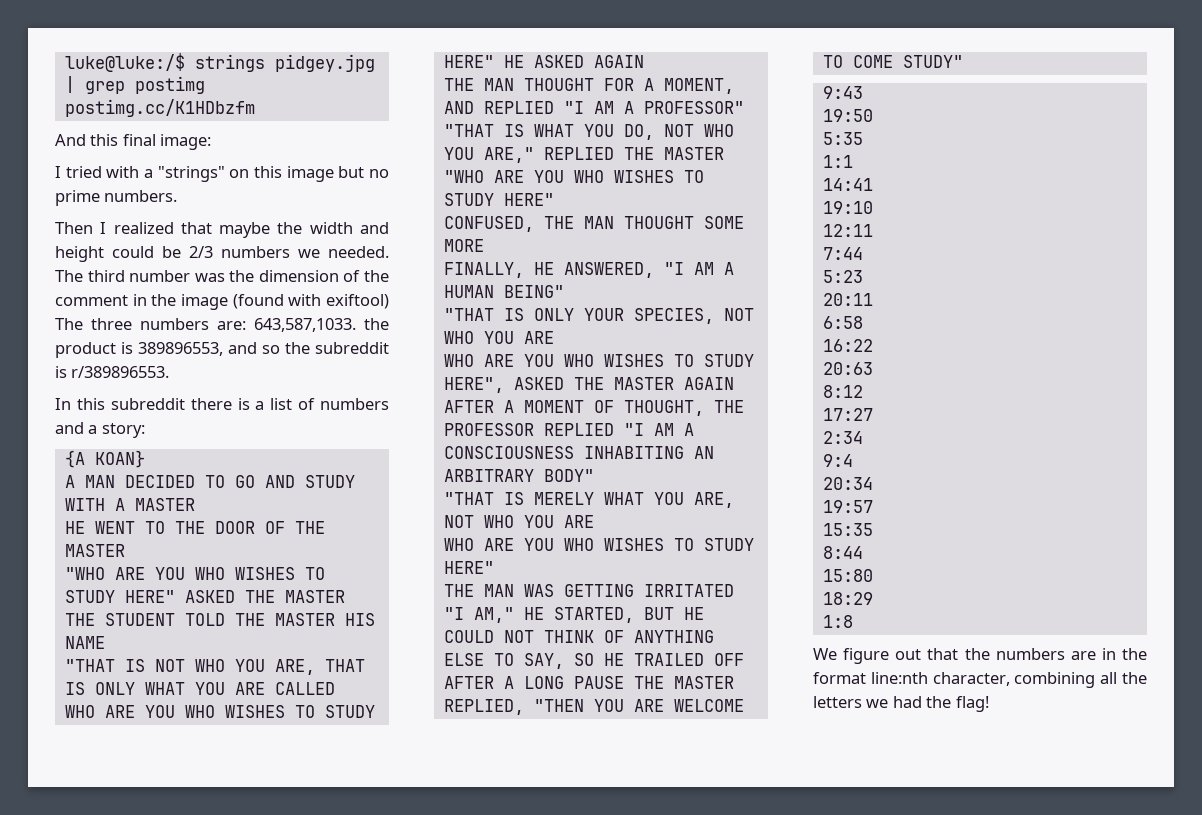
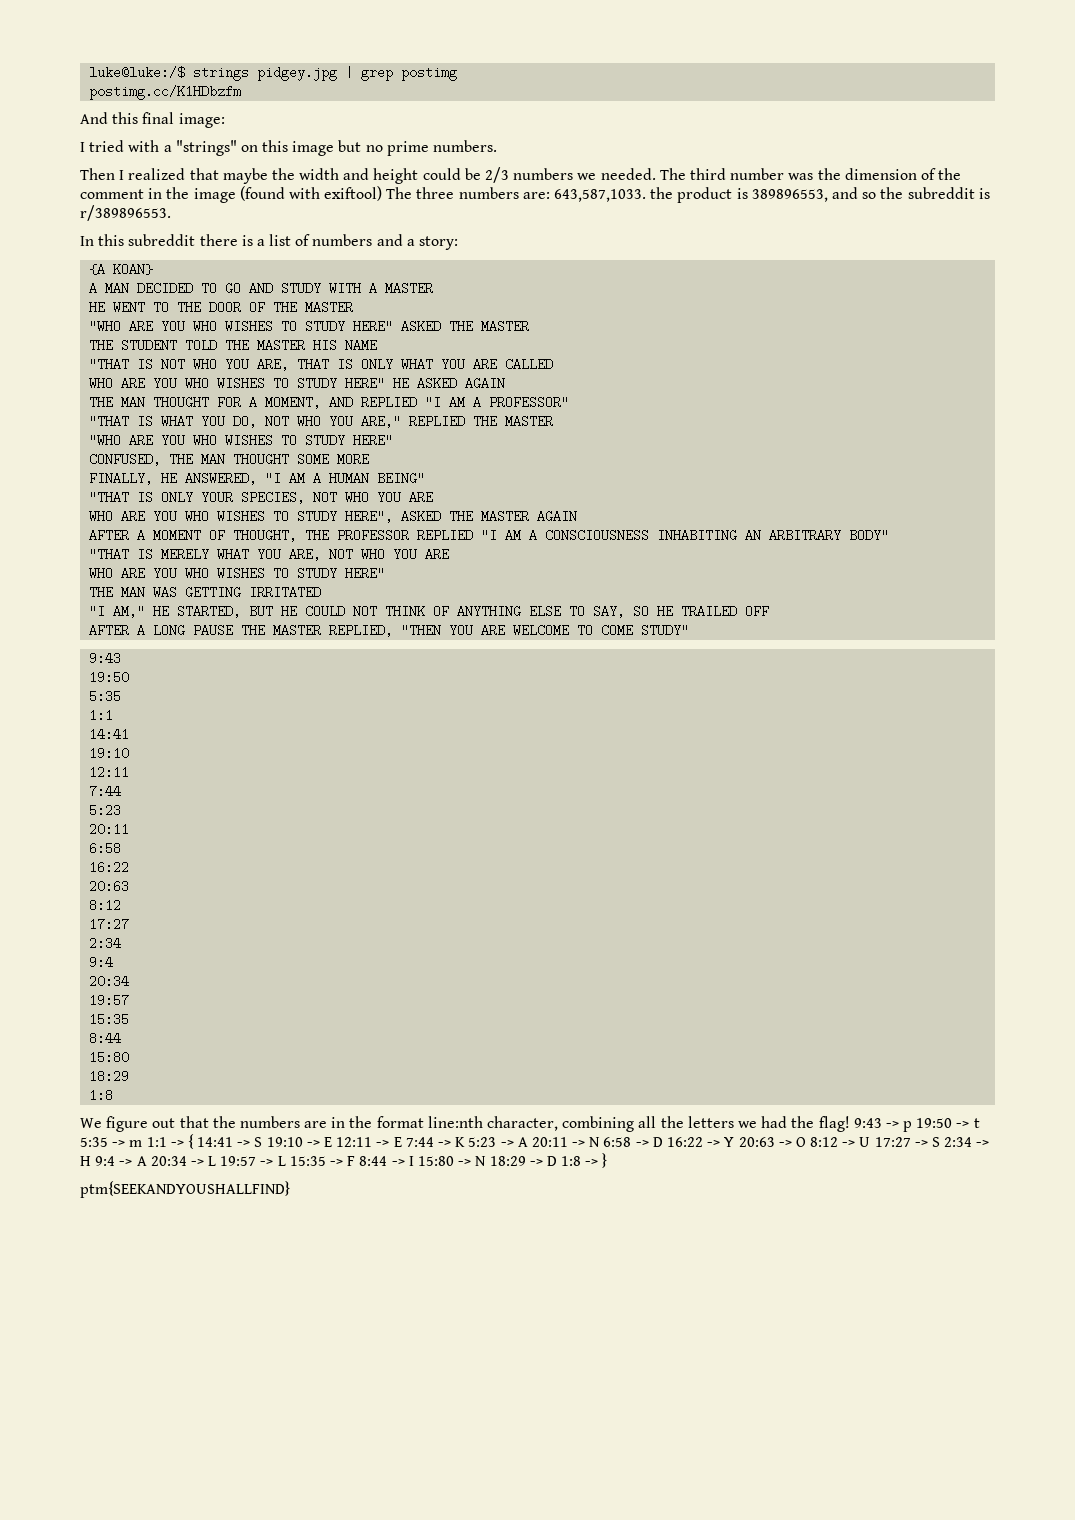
+ 9:43 -> p 19:50 -> t 5:35 -> m 1:1 -> { 14:41 -> S 19:10 -> E 12:11 -> E 7:44 -> K 5:23 -> A 20:11 -> N 6:58 -> D 16:22 -> Y 20:63 -> O 8:12 -> U 17:27 -> S 2:34 -> H 9:4 -> A 20:34 -> L 19:57 -> L 15:35 -> F 8:44 -> I 15:80 -> N 18:29 -> D 1:8 -> }
+ ptm{SEEKANDYOUSHALLFIND}

